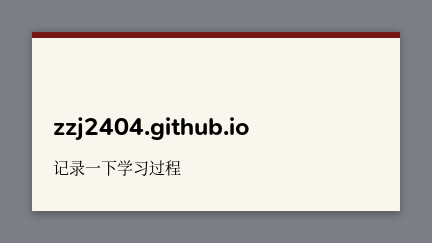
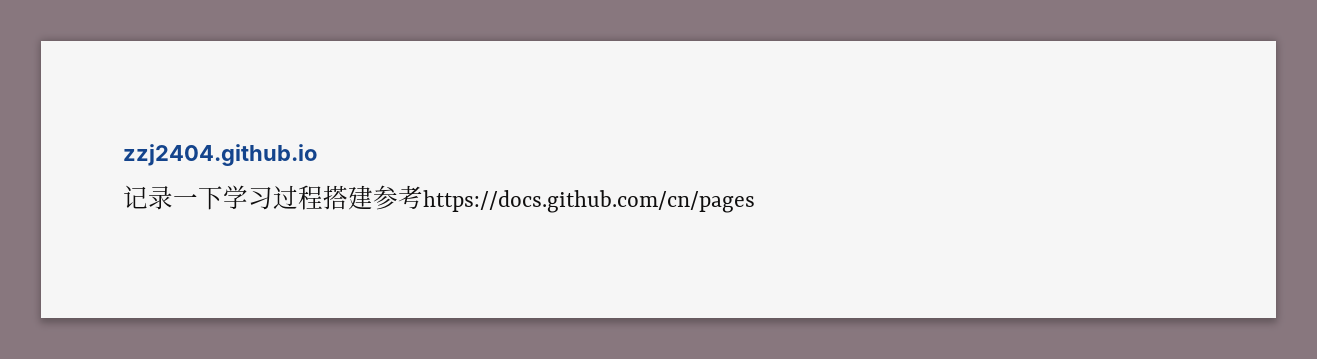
- 记录一下学习过程
+ 记录一下学习过程搭建参考https://docs.github.com/cn/pages

